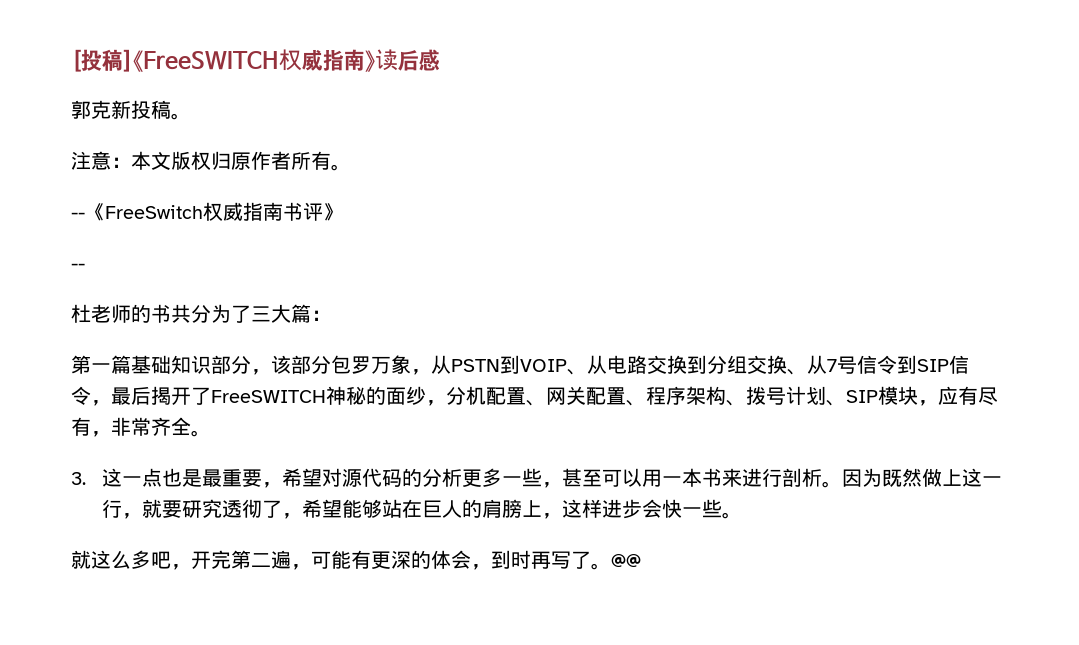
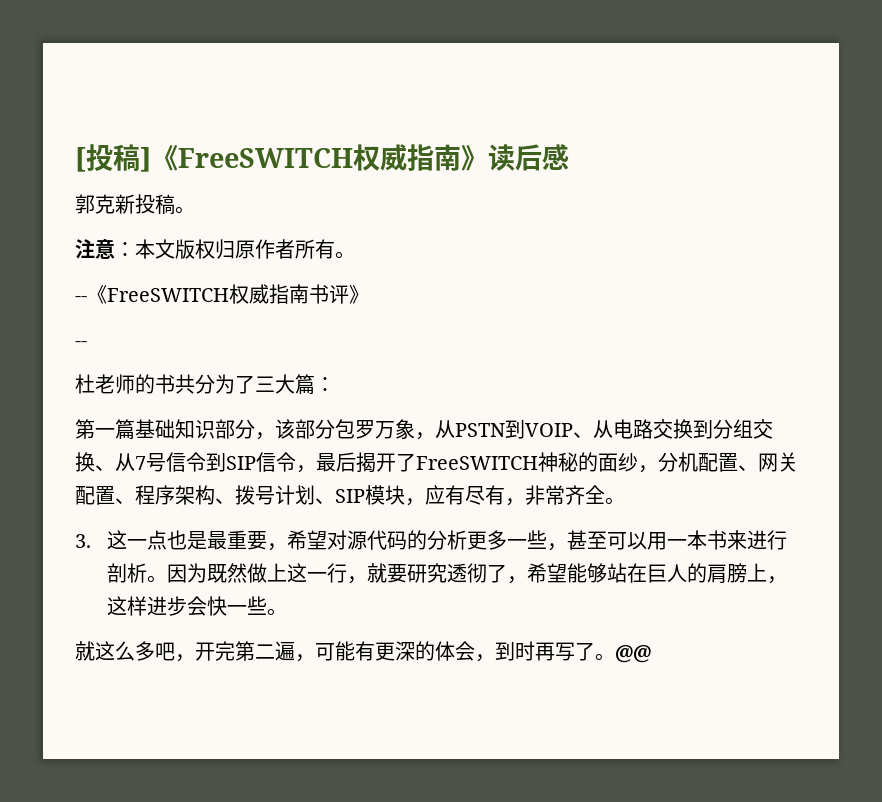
- --《FreeSwitch权威指南书评》
+ --《FreeSWITCH权威指南书评》

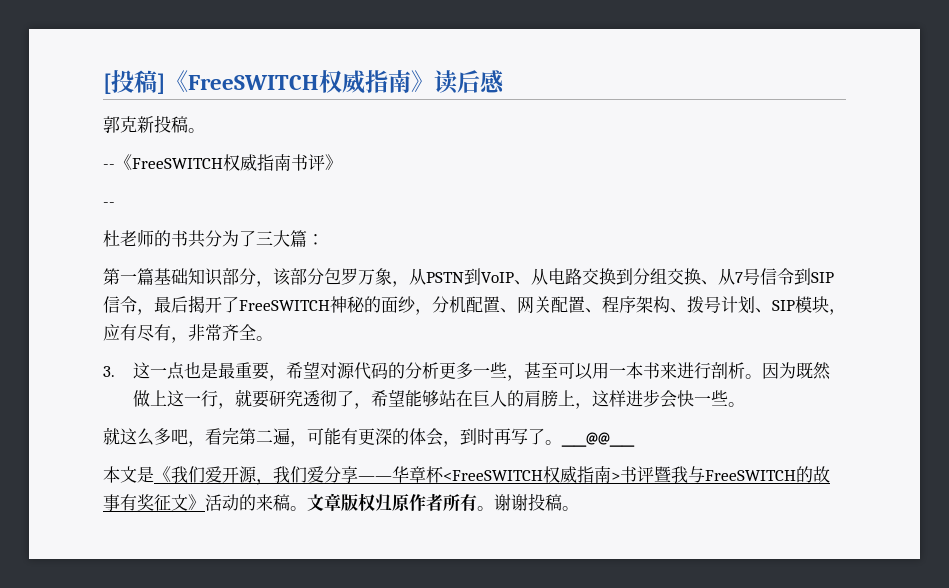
- 注意：本文版权归原作者所有。
- 第一篇基础知识部分，该部分包罗万象，从PSTN到VOIP、从电路交换到分组交换、从7号信令到SIP信令，最后揭开了FreeSWITCH神秘的面纱，分机配置、网关配置、程序架构、拨号计划、SIP模块，应有尽有，非常齐全。
+ 第一篇基础知识部分，该部分包罗万象，从PSTN到VoIP、从电路交换到分组交换、从7号信令到SIP信令，最后揭开了FreeSWITCH神秘的面纱，分机配置、网关配置、程序架构、拨号计划、SIP模块，应有尽有，非常齐全。
- 就这么多吧，开完第二遍，可能有更深的体会，到时再写了。
+ 就这么多吧，看完第二遍，可能有更深的体会，到时再写了。
- @@
+ __@@__
+ 本文是《我们爱开源，我们爱分享——华章杯<FreeSWITCH权威指南>书评暨我与FreeSWITCH的故事有奖征文》活动的来稿。文章版权归原作者所有。谢谢投稿。

